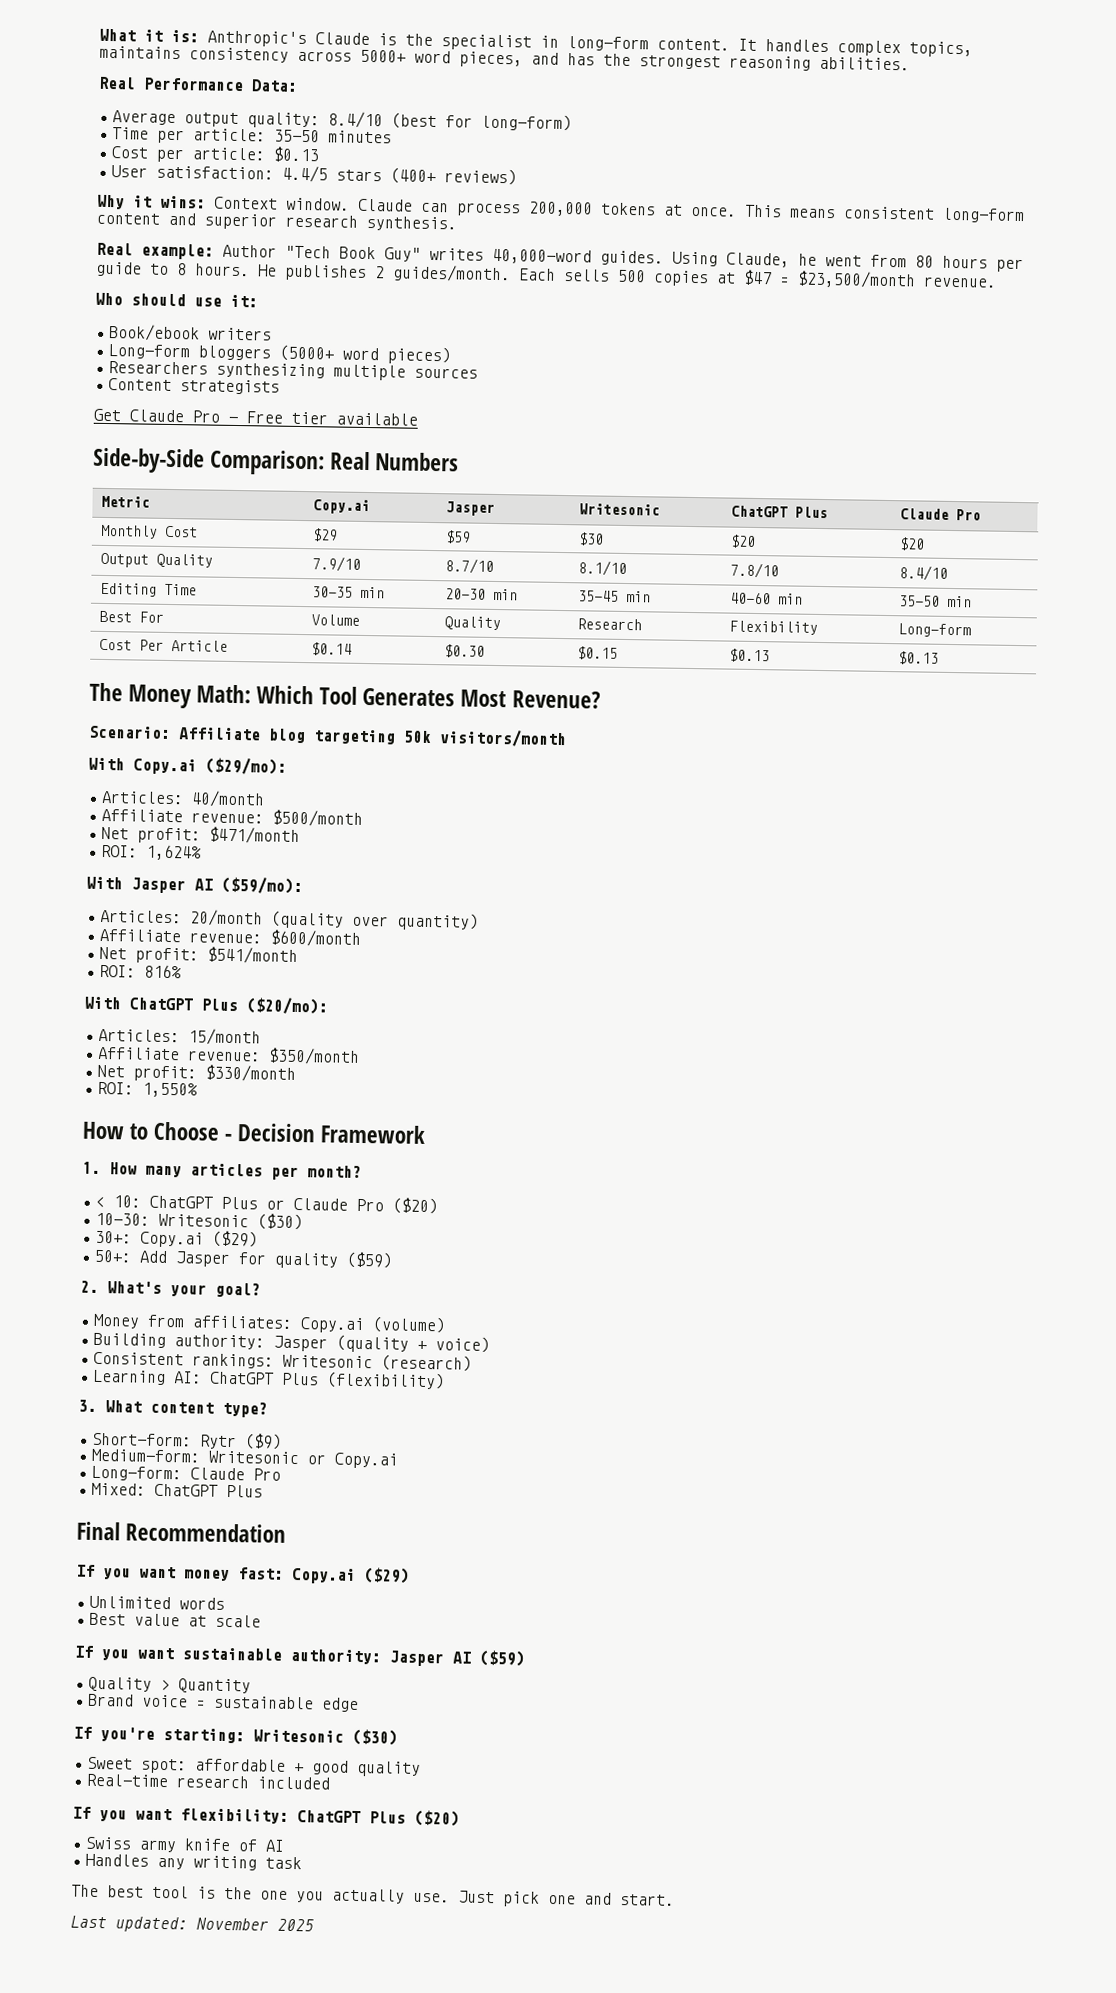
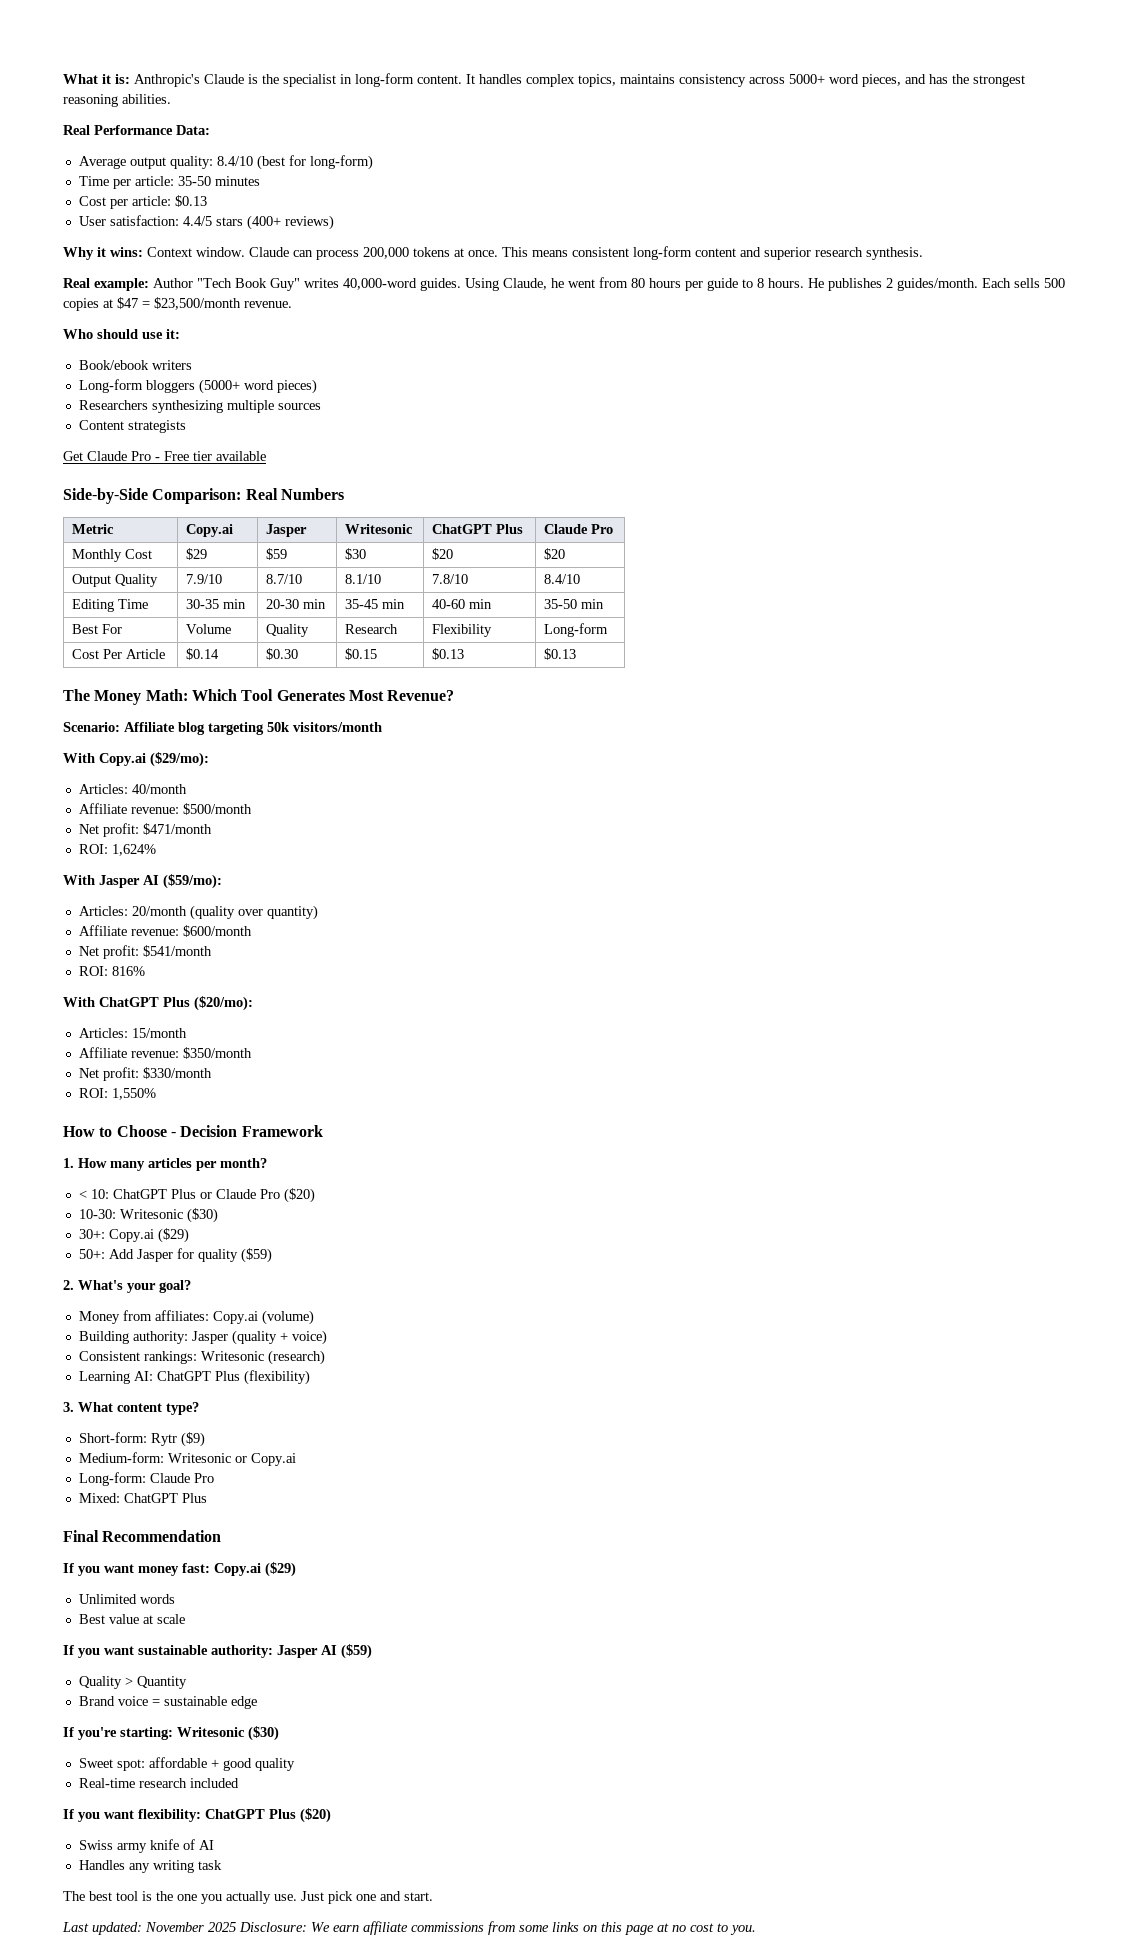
- Last updated: November 2025
+ Last updated: November 2025 Disclosure: We earn affiliate commissions from some links on this page at no cost to you.

